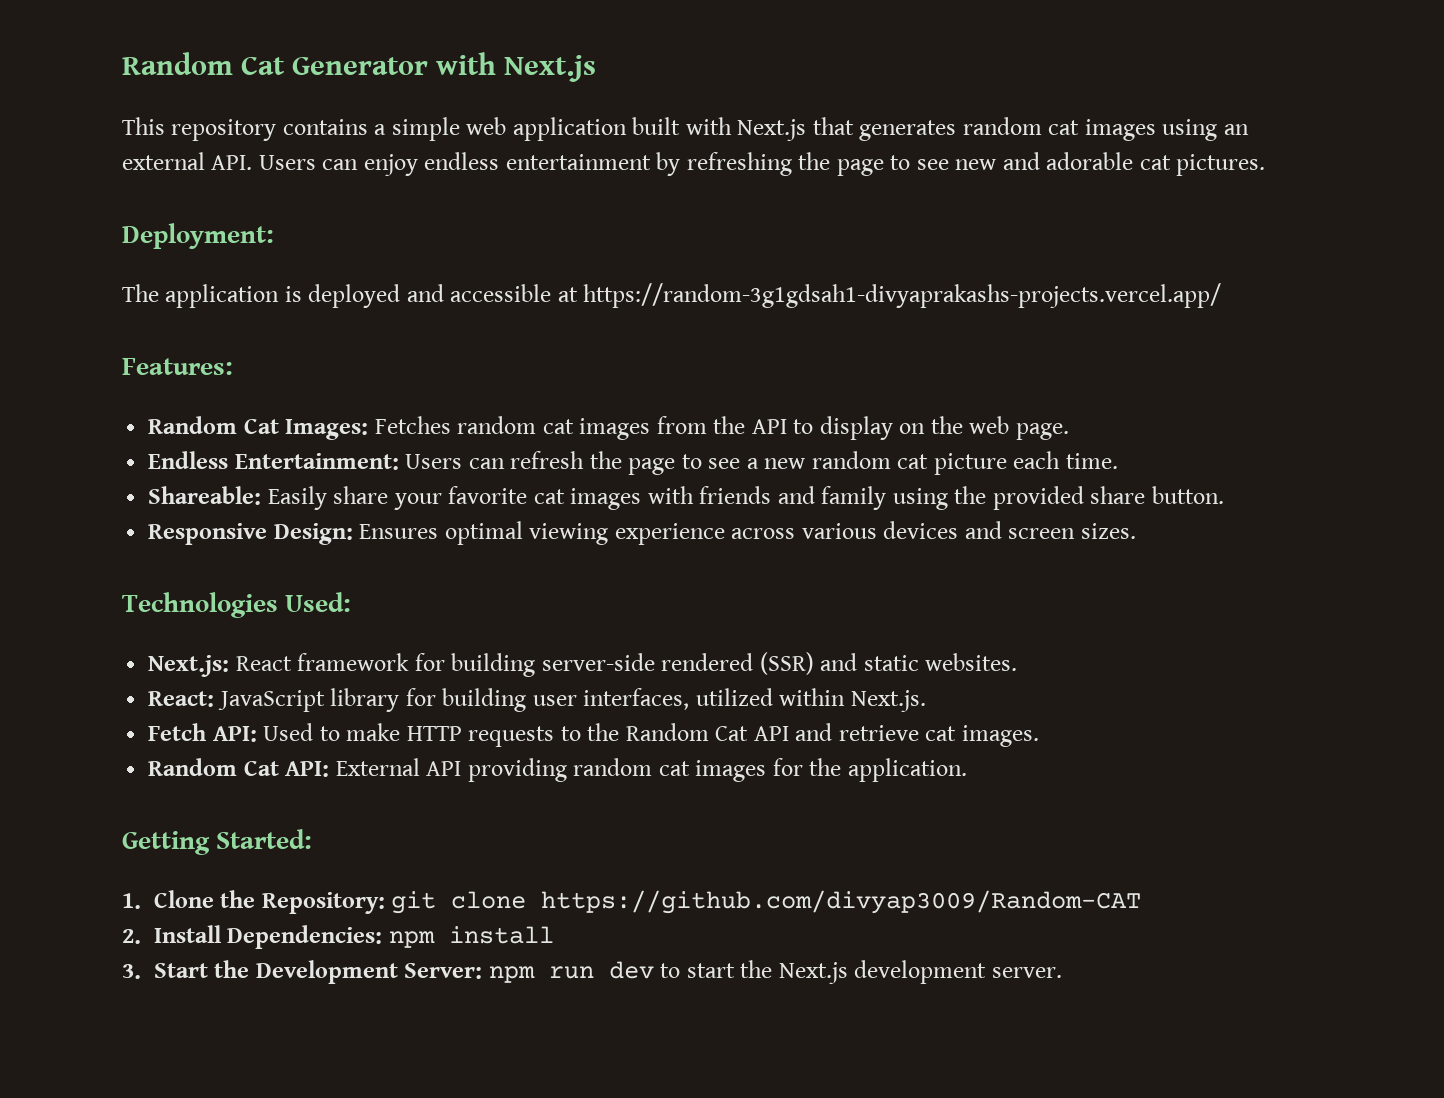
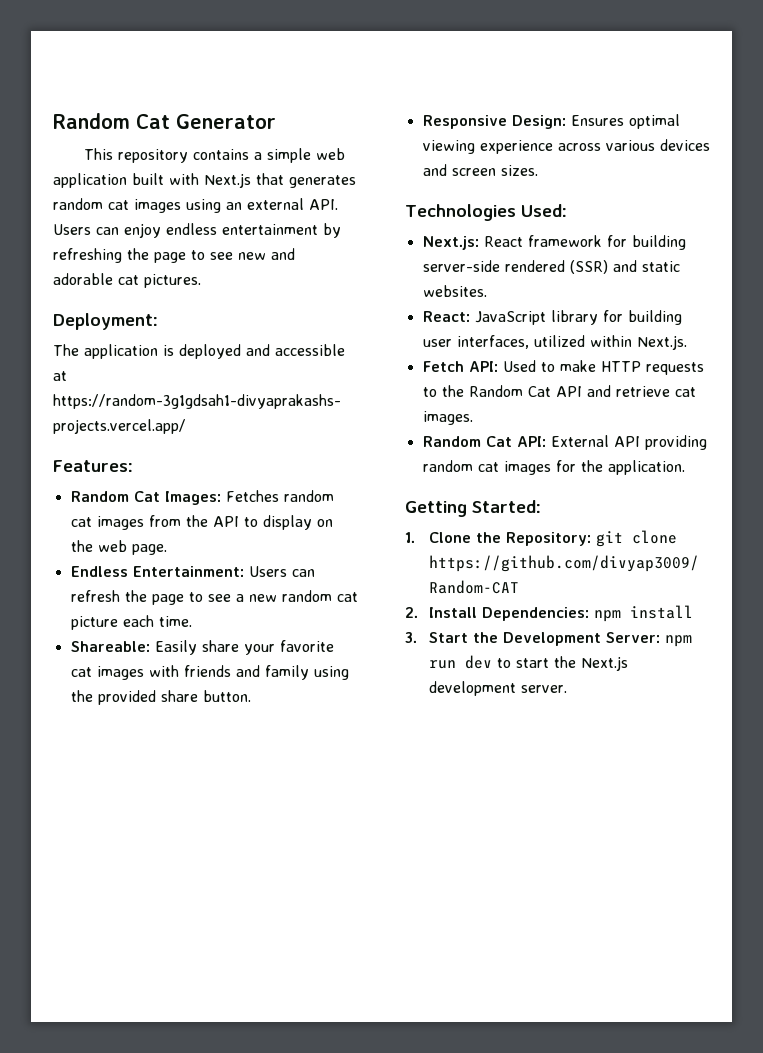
- Random Cat Generator with Next.js
+ Random Cat Generator

